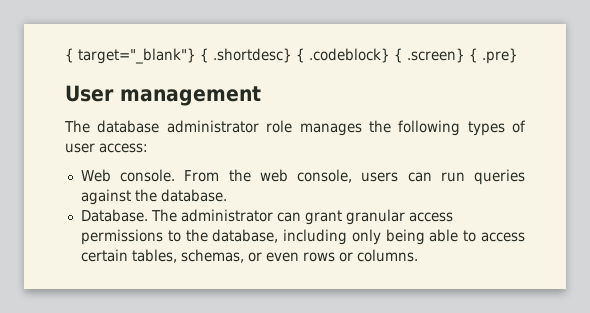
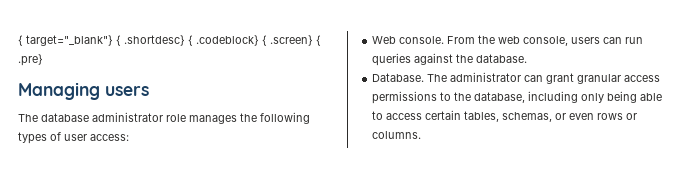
- User management
+ Managing users

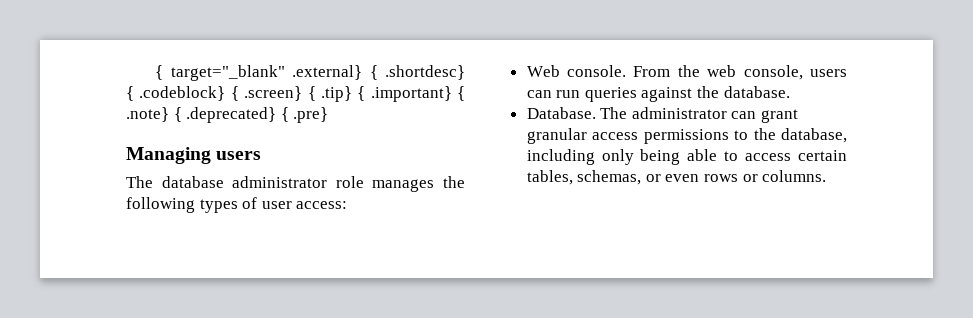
- { target="_blank"} { .shortdesc} { .codeblock} { .screen} { .pre}
+ { target="_blank" .external} { .shortdesc} { .codeblock} { .screen} { .tip} { .important} { .note} { .deprecated} { .pre}

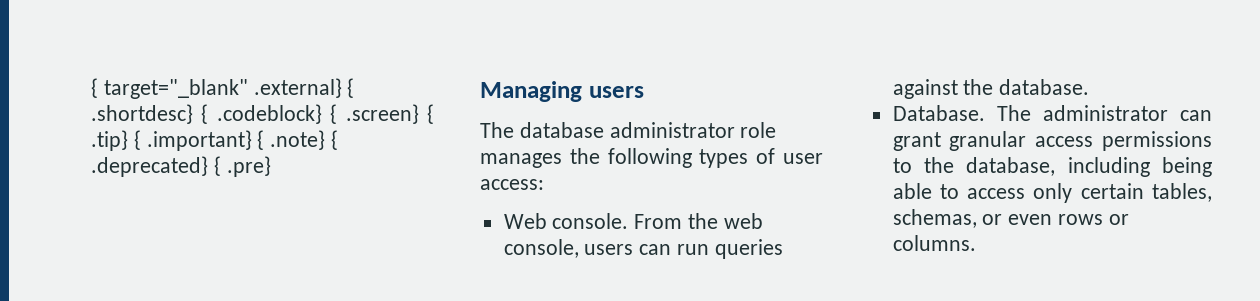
- The administrator can grant granular access permissions to the database, including only being able to access certain tables, schemas, or even rows or columns.
+ The administrator can grant granular access permissions to the database, including being able to access only certain tables, schemas, or even rows or columns.

